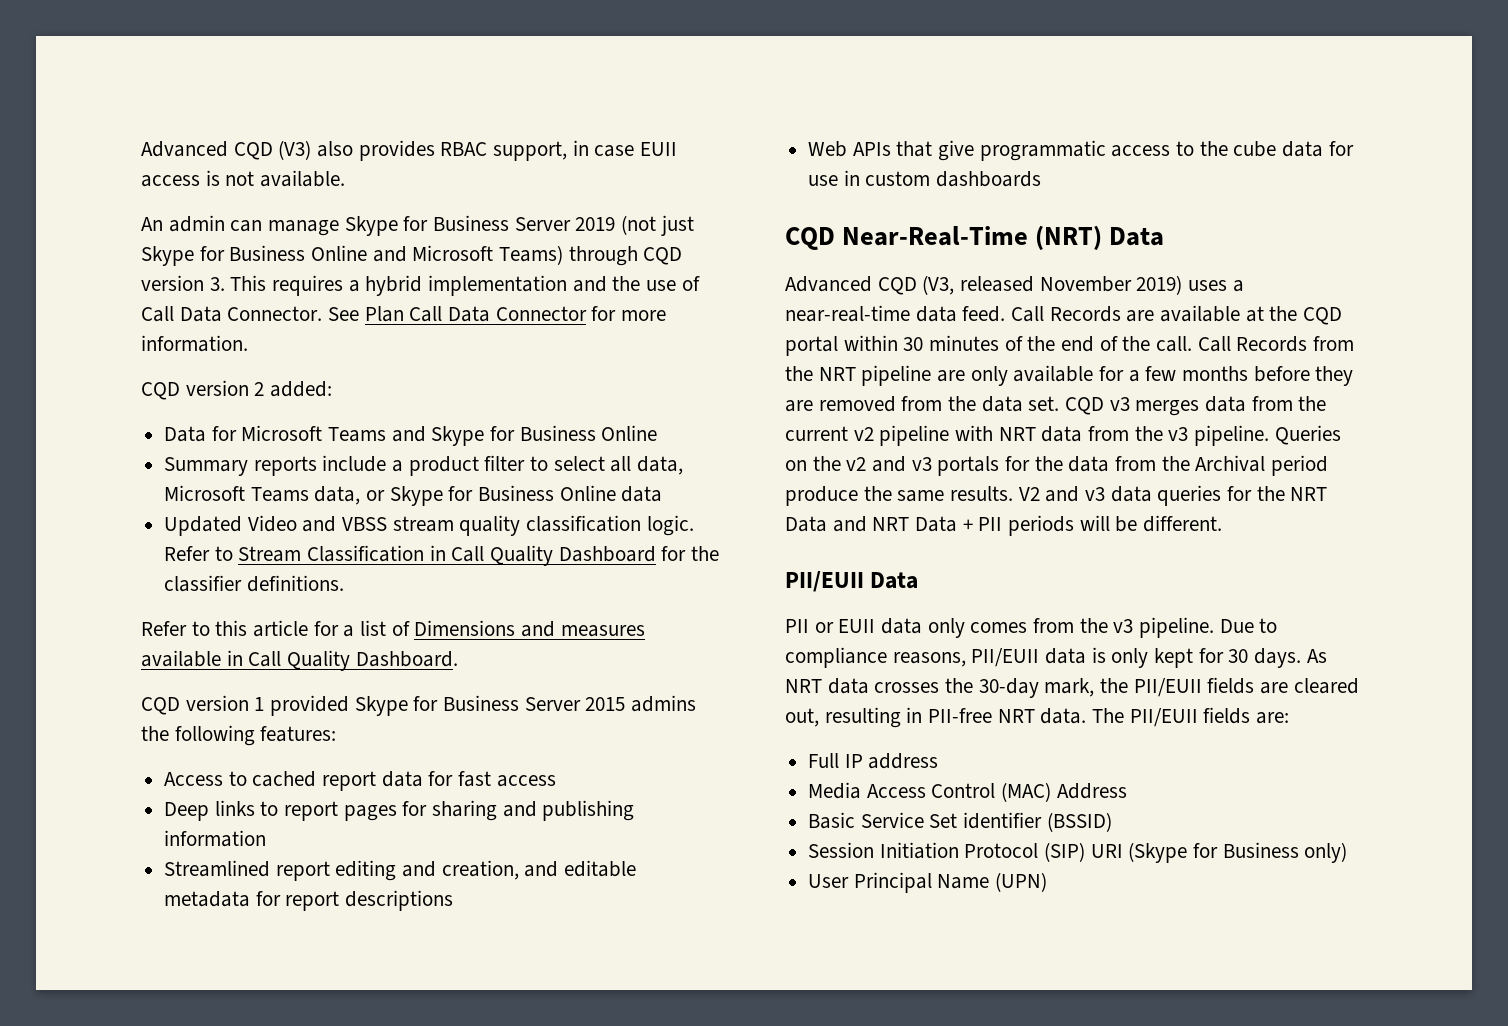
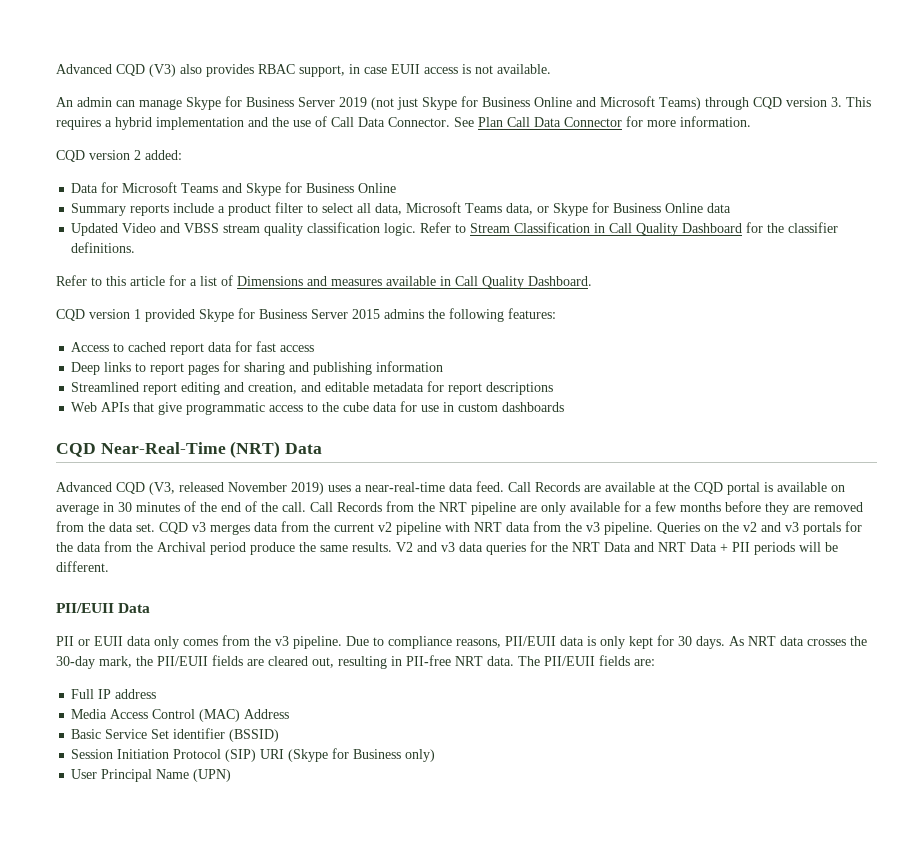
- Call Records are available at the CQD portal within 30 minutes of the end of the call.
+ Call Records are available at the CQD portal is available on average in 30 minutes of the end of the call.

